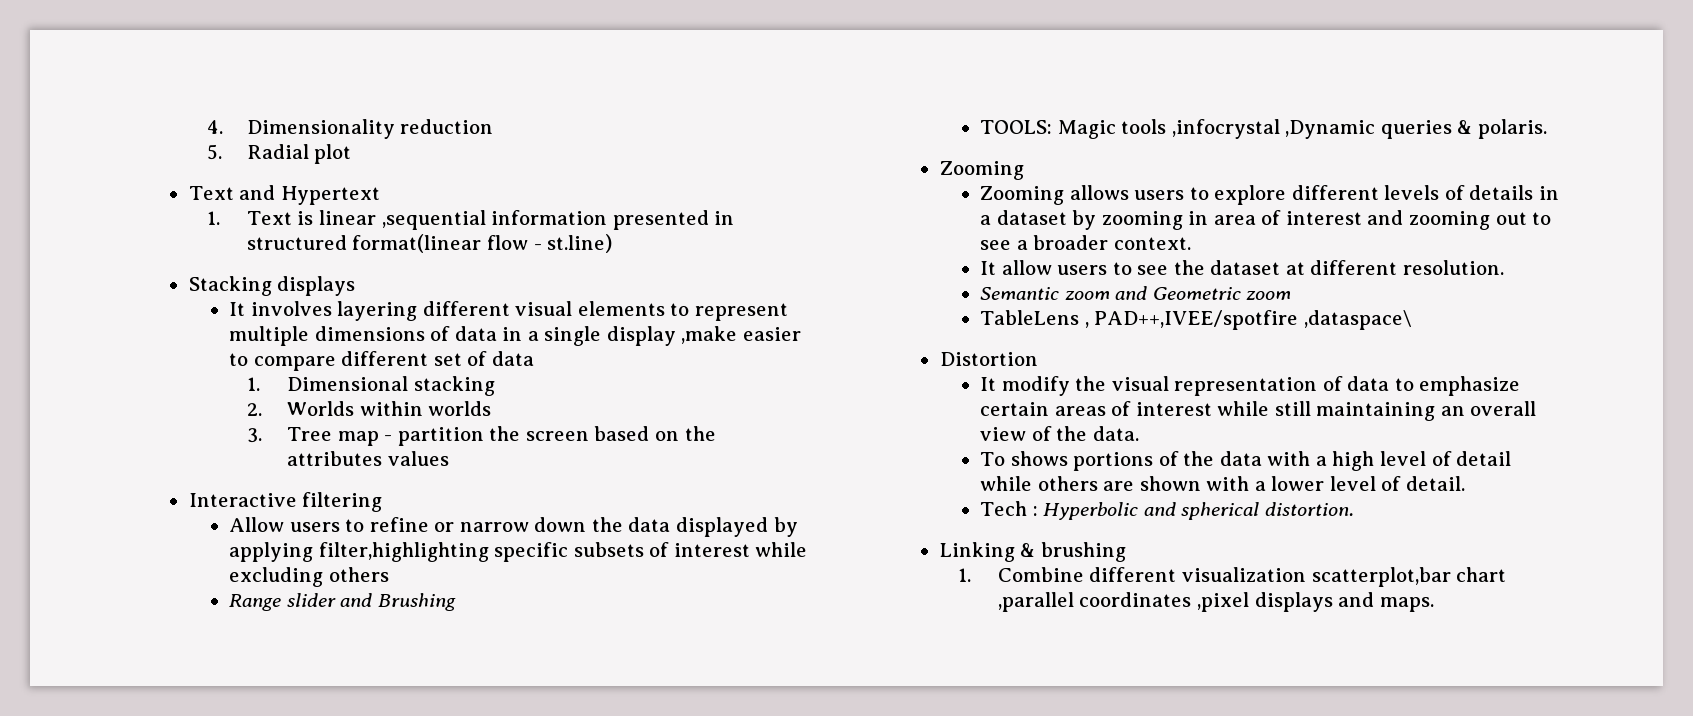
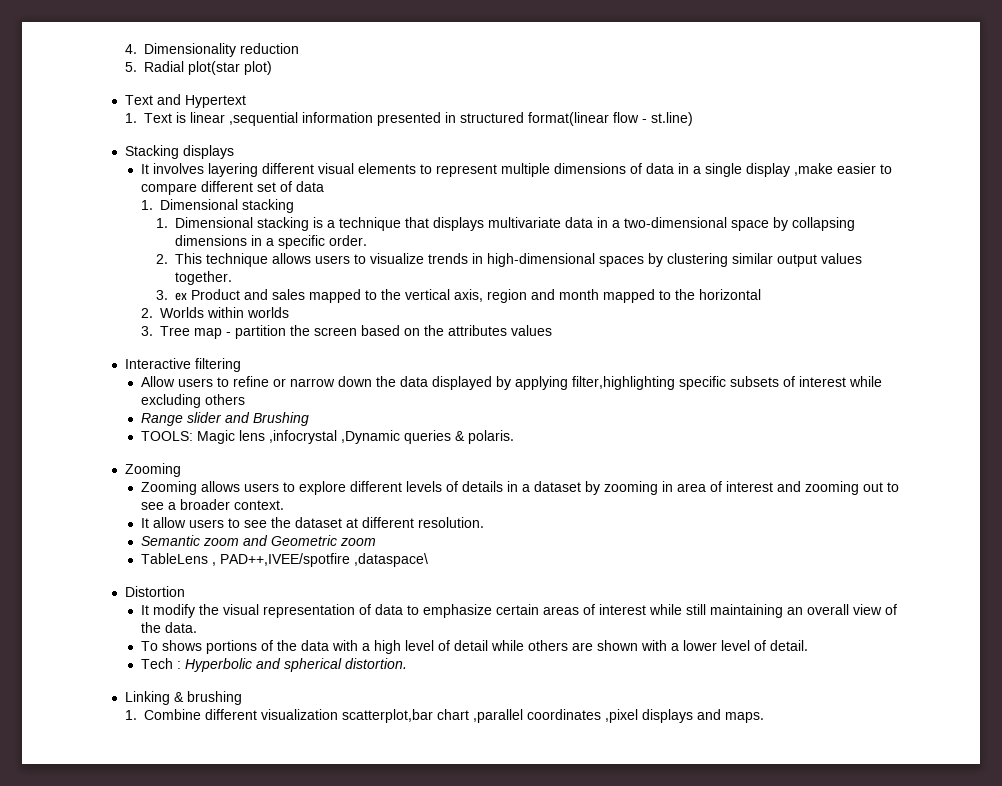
- 5. Radial plot
+ 5. Radial plot(star plot)
+ 1. Dimensional stacking is a technique that displays multivariate data in a two-dimensional space by collapsing dimensions in a specific order.
+ 2. This technique allows users to visualize trends in high-dimensional spaces by clustering similar output values together.
+ 3. ex Product and sales mapped to the vertical axis, region and month mapped to the horizontal
- TOOLS: Magic tools ,infocrystal ,Dynamic queries & polaris.
+ TOOLS: Magic lens ,infocrystal ,Dynamic queries & polaris.

